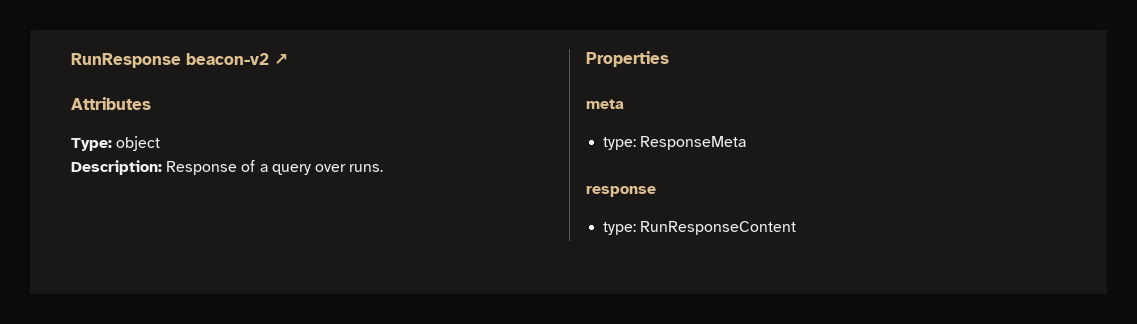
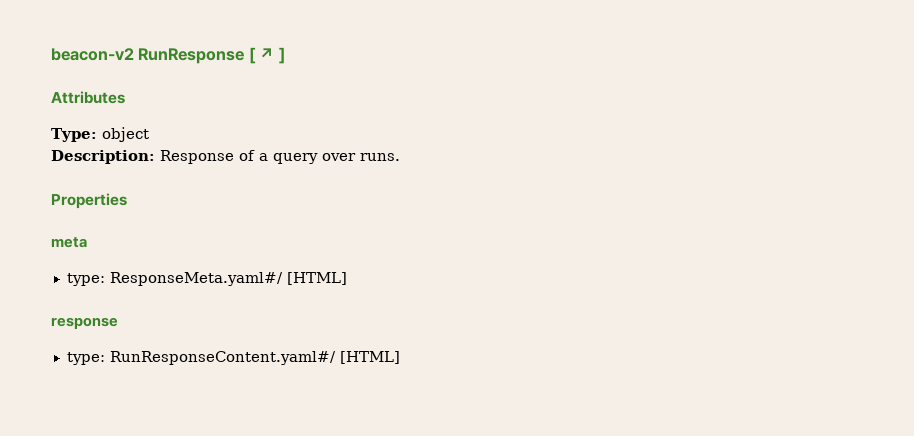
- RunResponse beacon-v2 ↗
+ beacon-v2 RunResponse [ ↗ ]
- type: ResponseMeta
+ type: ResponseMeta.yaml#/ [HTML]
- type: RunResponseContent
+ type: RunResponseContent.yaml#/ [HTML]

